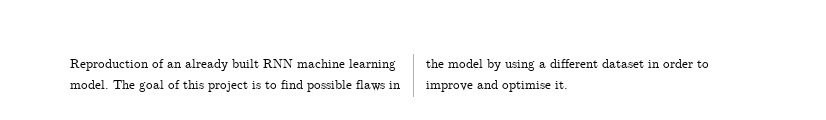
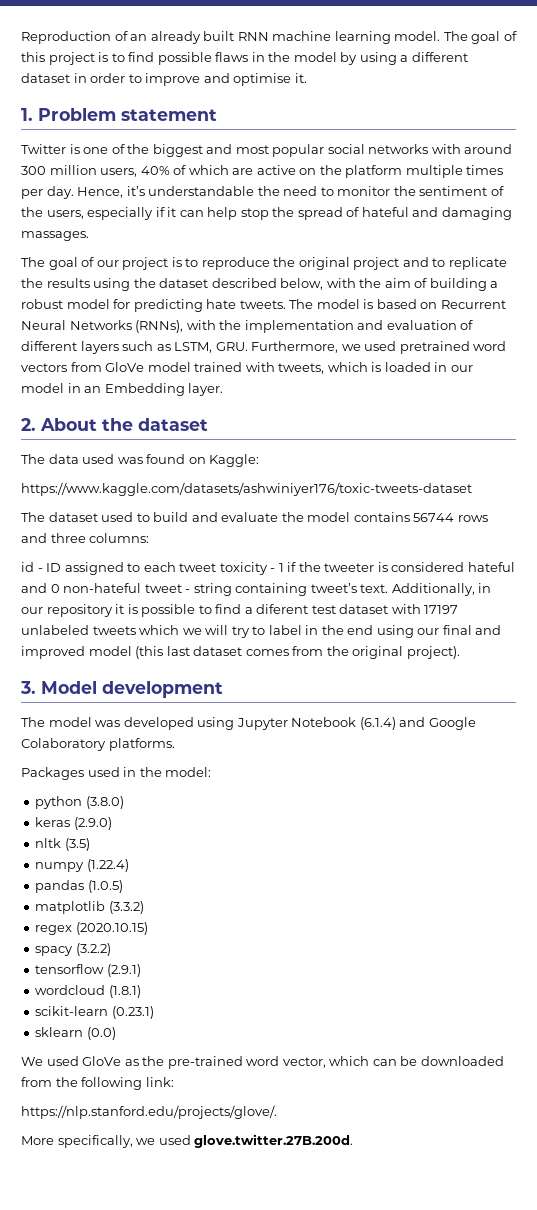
+ 1. Problem statement
+ Twitter is one of the biggest and most popular social networks with around 300 million users, 40% of which are active on the platform multiple times per day. Hence, it’s understandable the need to monitor the sentiment of the users, especially if it can help stop the spread of hateful and damaging massages.
+ The goal of our project is to reproduce the original project and to replicate the results using the dataset described below, with the aim of building a robust model for predicting hate tweets. The model is based on Recurrent Neural Networks (RNNs), with the implementation and evaluation of different layers such as LSTM, GRU. Furthermore, we used pretrained word vectors from GloVe model trained with tweets, which is loaded in our model in an Embedding layer.
+ 2. About the dataset
+ The data used was found on Kaggle:
+ https://www.kaggle.com/datasets/ashwiniyer176/toxic-tweets-dataset
+ The dataset used to build and evaluate the model contains 56744 rows and three columns:
+ id - ID assigned to each tweet toxicity - 1 if the tweeter is considered hateful and 0 non-hateful tweet - string containing tweet’s text. Additionally, in our repository it is possible to find a diferent test dataset with 17197 unlabeled tweets which we will try to label in the end using our final and improved model (this last dataset comes from the original project).
+ 3. Model development
+ The model was developed using Jupyter Notebook (6.1.4) and Google Colaboratory platforms.
+ Packages used in the model:
+ python (3.8.0)
+ keras (2.9.0)
+ nltk (3.5)
+ numpy (1.22.4)
+ pandas (1.0.5)
+ matplotlib (3.3.2)
+ regex (2020.10.15)
+ spacy (3.2.2)
+ tensorflow (2.9.1)
+ wordcloud (1.8.1)
+ scikit-learn (0.23.1)
+ sklearn (0.0)
+ We used GloVe as the pre-trained word vector, which can be downloaded from the following link:
+ https://nlp.stanford.edu/projects/glove/.
+ More specifically, we used glove.twitter.27B.200d.

